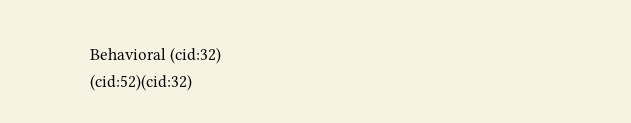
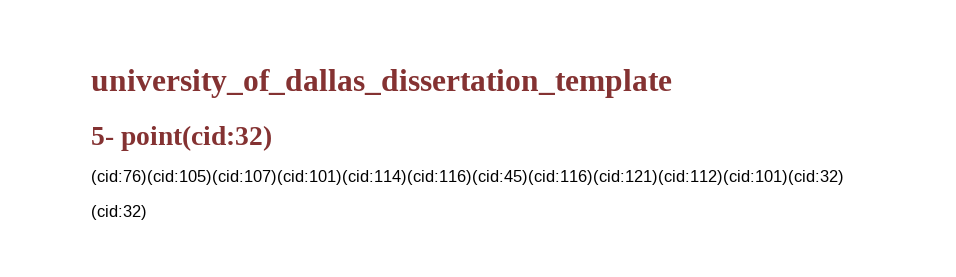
- Behavioral (cid:32)
+ university_of_dallas_dissertation_template
+ 5- point(cid:32)
+ (cid:76)(cid:105)(cid:107)(cid:101)(cid:114)(cid:116)(cid:45)(cid:116)(cid:121)(cid:112)(cid:101)(cid:32)
+ (cid:32)
- (cid:52)(cid:32)

